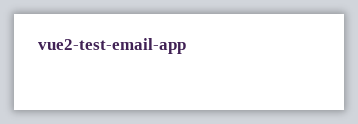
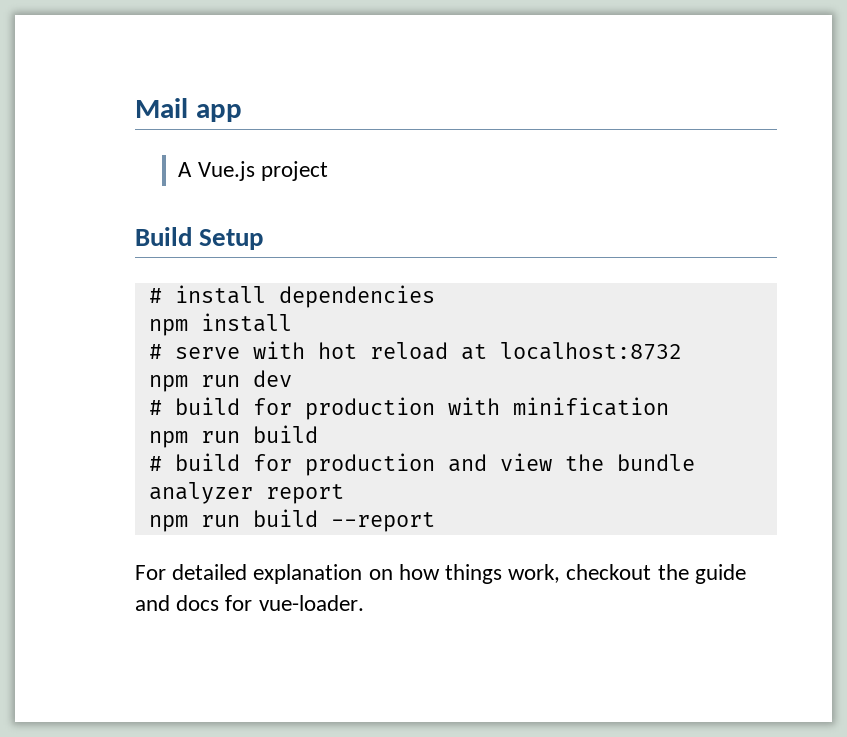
- vue2-test-email-app
+ Mail app
+ A Vue.js project
+ Build Setup
+ # install dependencies
+ npm install
+ # serve with hot reload at localhost:8732
+ npm run dev
+ # build for production with minification
+ npm run build
+ # build for production and view the bundle analyzer report
+ npm run build --report
+ For detailed explanation on how things work, checkout the guide and docs for vue-loader.

